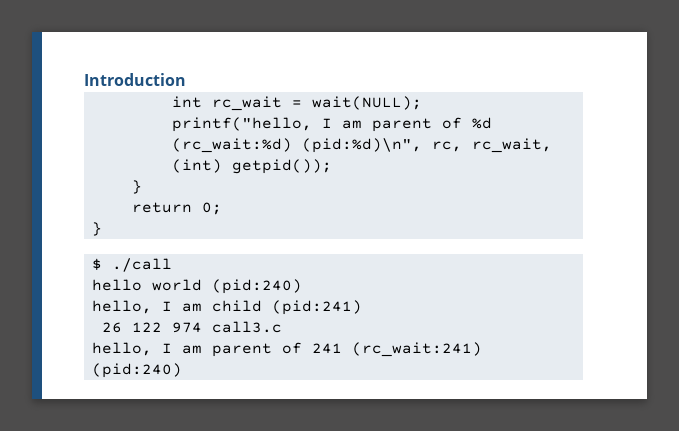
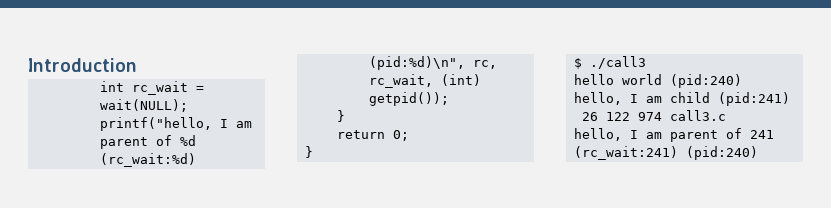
- $ ./call
+ $ ./call3

